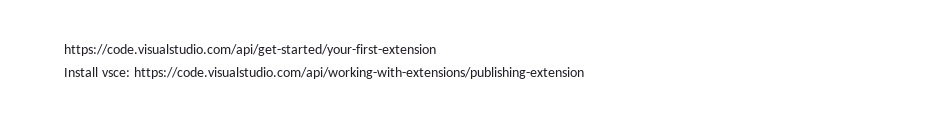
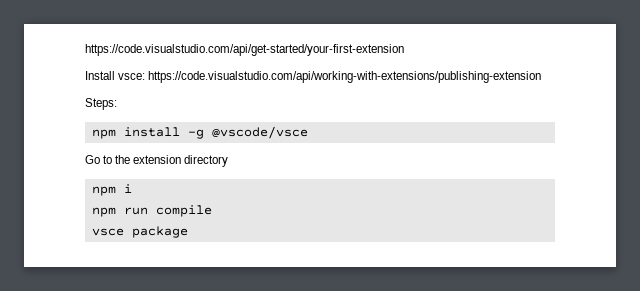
+ Steps:
+ npm install -g @vscode/vsce
+ Go to the extension directory
+ npm i
+ npm run compile
+ vsce package

